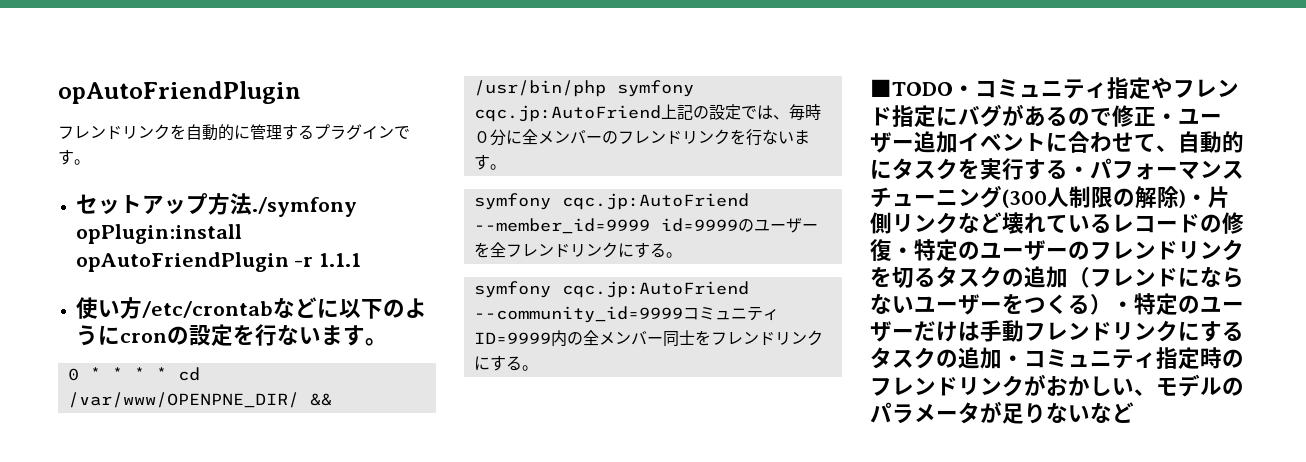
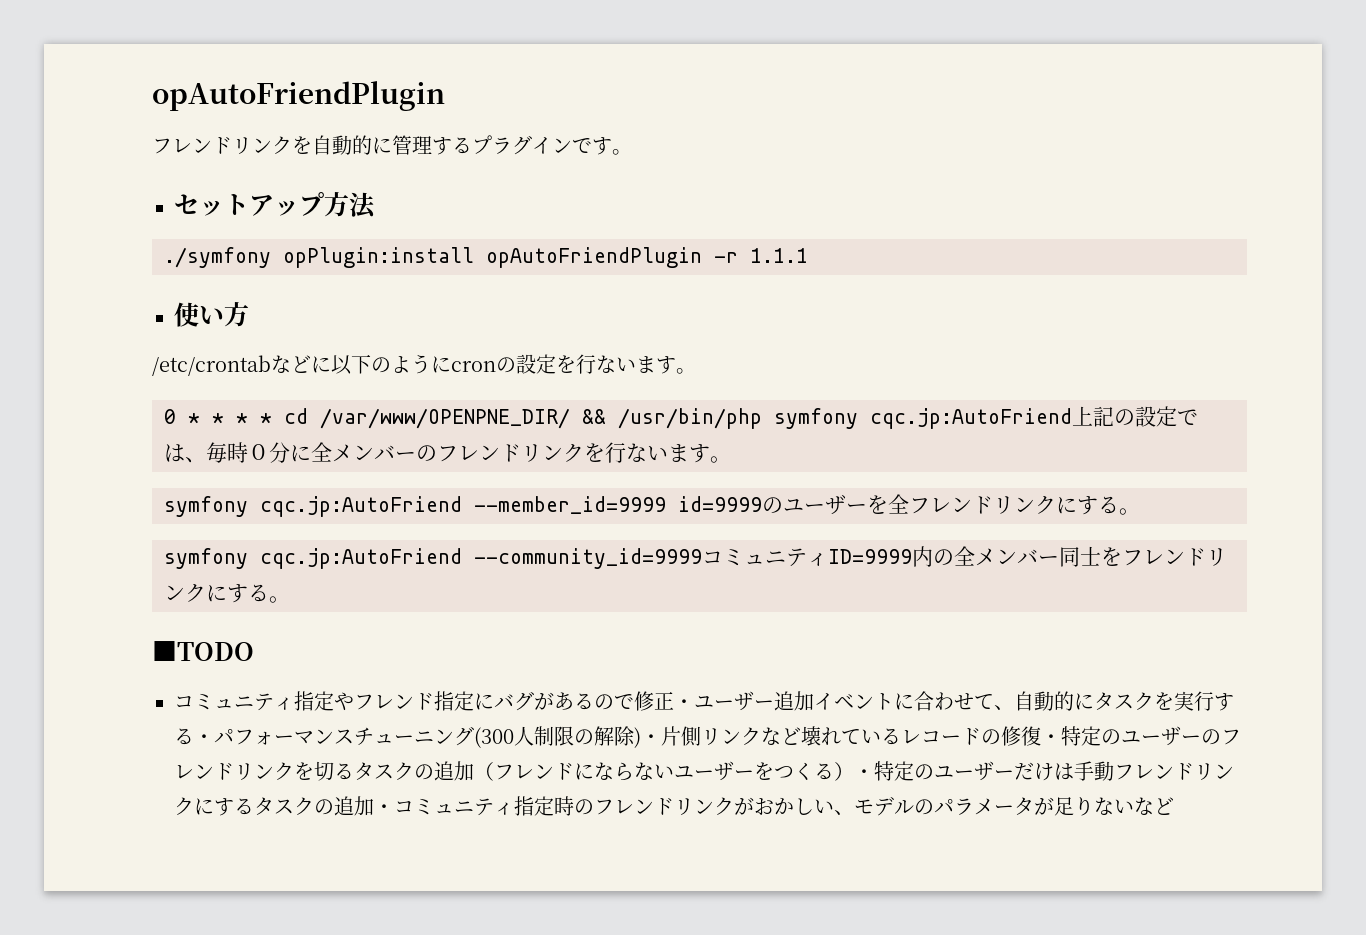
- セットアップ方法./symfony opPlugin:install opAutoFriendPlugin -r 1.1.1
+ セットアップ方法
+ ./symfony opPlugin:install opAutoFriendPlugin -r 1.1.1
- 使い方/etc/crontabなどに以下のようにcronの設定を行ないます。
+ 使い方
+ /etc/crontabなどに以下のようにcronの設定を行ないます。
- ■TODO・コミュニティ指定やフレンド指定にバグがあるので修正・ユーザー追加イベントに合わせて、自動的にタスクを実行する・パフォーマンスチューニング(300人制限の解除)・片側リンクなど壊れているレコードの修復・特定のユーザーのフレンドリンクを切るタスクの追加（フレンドにならないユーザーをつくる）・特定のユーザーだけは手動フレンドリンクにするタスクの追加・コミュニティ指定時のフレンドリンクがおかしい、モデルのパラメータが足りないなど
+ ■TODO
+ コミュニティ指定やフレンド指定にバグがあるので修正・ユーザー追加イベントに合わせて、自動的にタスクを実行する・パフォーマンスチューニング(300人制限の解除)・片側リンクなど壊れているレコードの修復・特定のユーザーのフレンドリンクを切るタスクの追加（フレンドにならないユーザーをつくる）・特定のユーザーだけは手動フレンドリンクにするタスクの追加・コミュニティ指定時のフレンドリンクがおかしい、モデルのパラメータが足りないなど

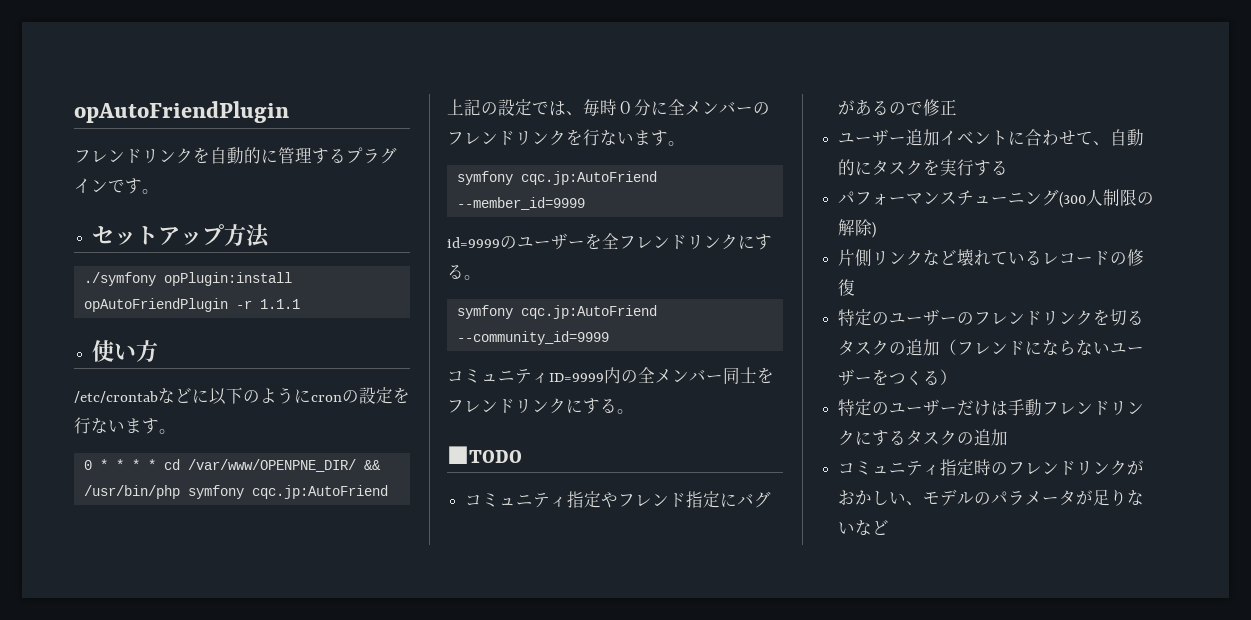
- 0 * * * * cd /var/www/OPENPNE_DIR/ && /usr/bin/php symfony cqc.jp:AutoFriend上記の設定では、毎時０分に全メンバーのフレンドリンクを行ないます。
+ 0 * * * * cd /var/www/OPENPNE_DIR/ && /usr/bin/php symfony cqc.jp:AutoFriend
+ 上記の設定では、毎時０分に全メンバーのフレンドリンクを行ないます。
- symfony cqc.jp:AutoFriend --member_id=9999 id=9999のユーザーを全フレンドリンクにする。
+ symfony cqc.jp:AutoFriend --member_id=9999
+ id=9999のユーザーを全フレンドリンクにする。
- symfony cqc.jp:AutoFriend --community_id=9999コミュニティID=9999内の全メンバー同士をフレンドリンクにする。
+ symfony cqc.jp:AutoFriend --community_id=9999
+ コミュニティID=9999内の全メンバー同士をフレンドリンクにする。
- コミュニティ指定やフレンド指定にバグがあるので修正・ユーザー追加イベントに合わせて、自動的にタスクを実行する・パフォーマンスチューニング(300人制限の解除)・片側リンクなど壊れているレコードの修復・特定のユーザーのフレンドリンクを切るタスクの追加（フレンドにならないユーザーをつくる）・特定のユーザーだけは手動フレンドリンクにするタスクの追加・コミュニティ指定時のフレンドリンクがおかしい、モデルのパラメータが足りないなど
+ コミュニティ指定やフレンド指定にバグがあるので修正
+ ユーザー追加イベントに合わせて、自動的にタスクを実行する
+ パフォーマンスチューニング(300人制限の解除)
+ 片側リンクなど壊れているレコードの修復
+ 特定のユーザーのフレンドリンクを切るタスクの追加（フレンドにならないユーザーをつくる）
+ 特定のユーザーだけは手動フレンドリンクにするタスクの追加
+ コミュニティ指定時のフレンドリンクがおかしい、モデルのパラメータが足りないなど

